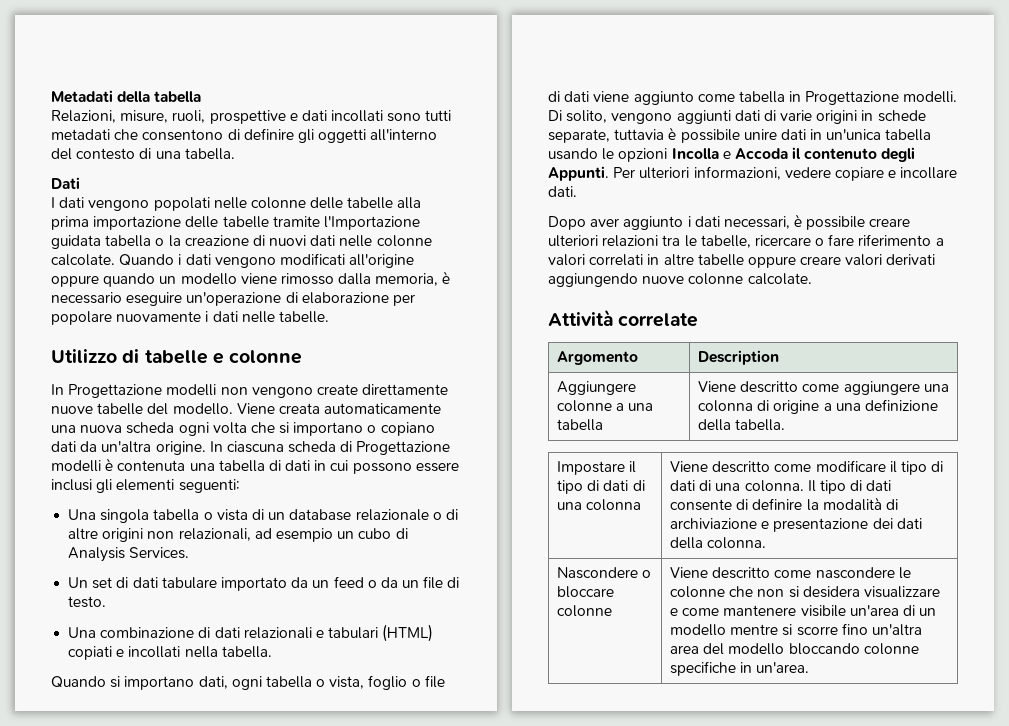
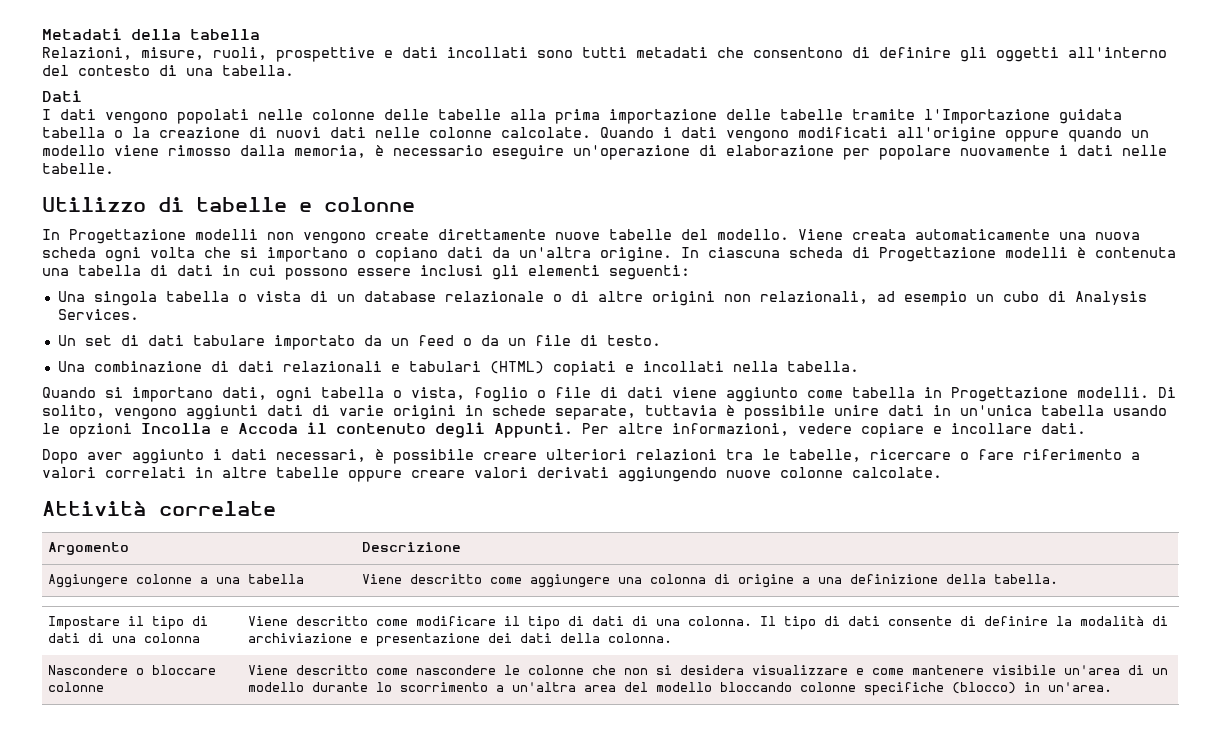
- Per ulteriori informazioni, vedere copiare e incollare dati.
+ Per altre informazioni, vedere copiare e incollare dati.
- Argomento | Description
+ Argomento | Descrizione
- Nascondere o bloccare colonne | Viene descritto come nascondere le colonne che non si desidera visualizzare e come mantenere visibile un'area di un modello mentre si scorre fino un'altra area del modello bloccando colonne specifiche in un'area.
+ Nascondere o bloccare colonne | Viene descritto come nascondere le colonne che non si desidera visualizzare e come mantenere visibile un'area di un modello durante lo scorrimento a un'altra area del modello bloccando colonne specifiche (blocco) in un'area.

